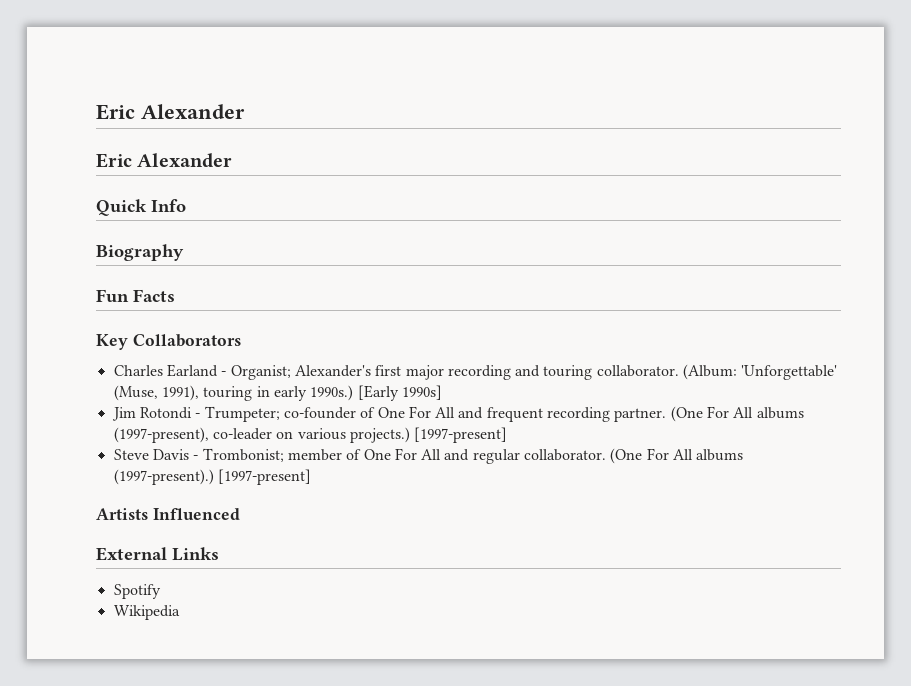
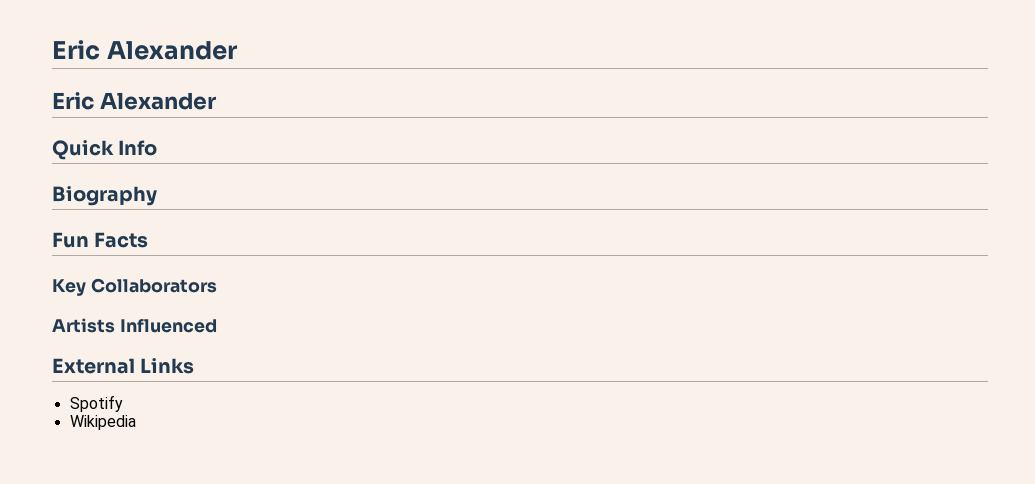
- Charles Earland - Organist; Alexander's first major recording and touring collaborator. (Album: 'Unforgettable' (Muse, 1991), touring in early 1990s.) [Early 1990s]
- Jim Rotondi - Trumpeter; co-founder of One For All and frequent recording partner. (One For All albums (1997-present), co-leader on various projects.) [1997-present]
- Steve Davis - Trombonist; member of One For All and regular collaborator. (One For All albums (1997-present).) [1997-present]

